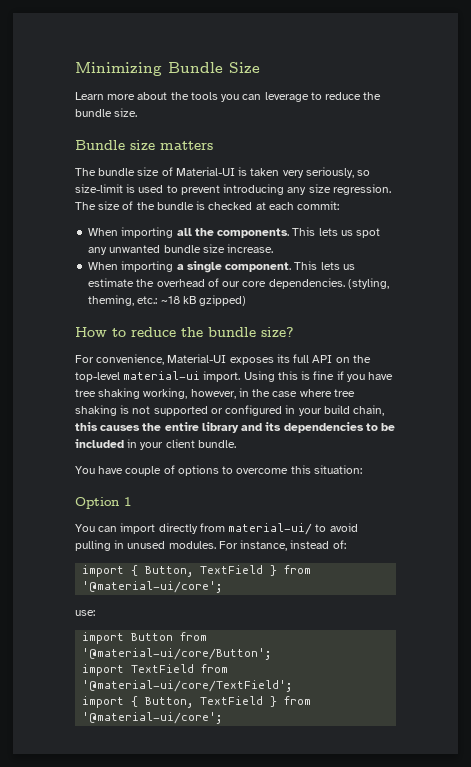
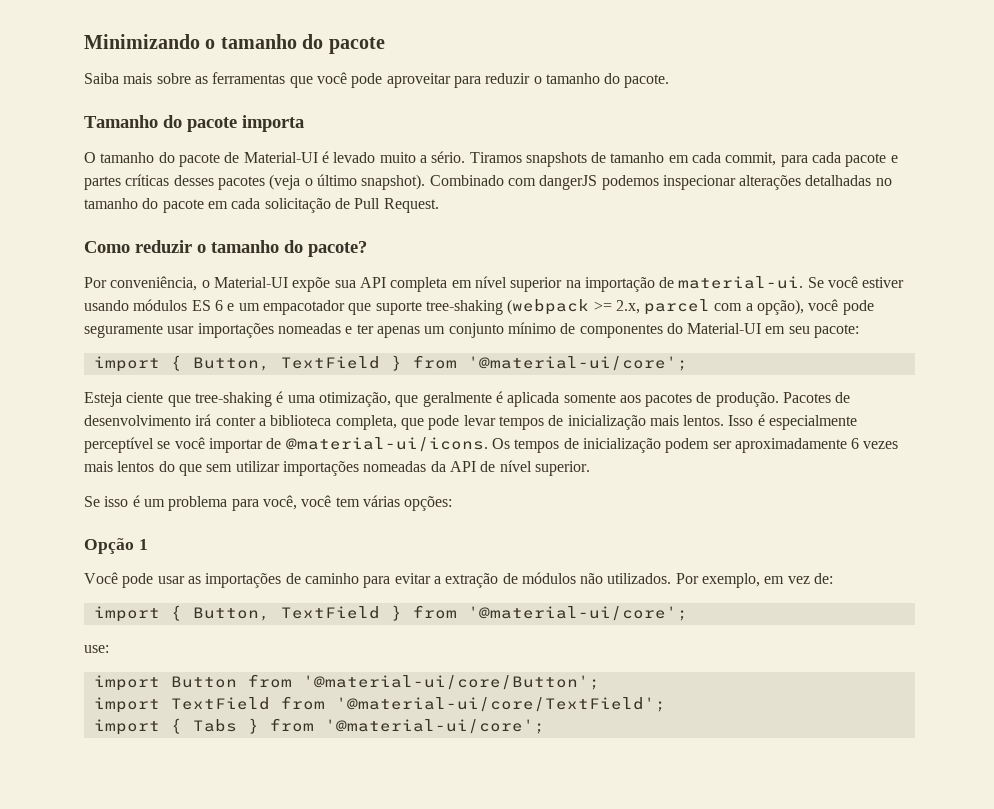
- Minimizing Bundle Size
- Learn more about the tools you can leverage to reduce the bundle size.
- Bundle size matters
- The bundle size of Material-UI is taken very seriously, so size-limit is used to prevent introducing any size regression. The size of the bundle is checked at each commit:
- When importing all the components. This lets us spot any unwanted bundle size increase.
- When importing a single component. This lets us estimate the overhead of our core dependencies. (styling, theming, etc.: ~18 kB gzipped)
- How to reduce the bundle size?
- For convenience, Material-UI exposes its full API on the top-level material-ui import. Using this is fine if you have tree shaking working, however, in the case where tree shaking is not supported or configured in your build chain, this causes the entire library and its dependencies to be included in your client bundle.
- You have couple of options to overcome this situation:
- Option 1
- You can import directly from material-ui/ to avoid pulling in unused modules. For instance, instead of:
+ Minimizando o tamanho do pacote
+ Saiba mais sobre as ferramentas que você pode aproveitar para reduzir o tamanho do pacote.
+ Tamanho do pacote importa
+ O tamanho do pacote de Material-UI é levado muito a sério. Tiramos snapshots de tamanho em cada commit, para cada pacote e partes críticas desses pacotes (veja o último snapshot). Combinado com dangerJS podemos inspecionar alterações detalhadas no tamanho do pacote em cada solicitação de Pull Request.
+ Como reduzir o tamanho do pacote?
+ Por conveniência, o Material-UI expõe sua API completa em nível superior na importação de material-ui. Se você estiver usando módulos ES 6 e um empacotador que suporte tree-shaking (webpack >= 2.x, parcel com a opção), você pode seguramente usar importações nomeadas e ter apenas um conjunto mínimo de componentes do Material-UI em seu pacote:
+ import { Button, TextField } from '@material-ui/core';
+ Esteja ciente que tree-shaking é uma otimização, que geralmente é aplicada somente aos pacotes de produção. Pacotes de desenvolvimento irá conter a biblioteca completa, que pode levar tempos de inicialização mais lentos. Isso é especialmente perceptível se você importar de @material-ui/icons. Os tempos de inicialização podem ser aproximadamente 6 vezes mais lentos do que sem utilizar importações nomeadas da API de nível superior.
+ Se isso é um problema para você, você tem várias opções:
+ Opção 1
+ Você pode usar as importações de caminho para evitar a extração de módulos não utilizados. Por exemplo, em vez de:
  import TextField from '@material-ui/core/TextField';
- import { Button, TextField } from '@material-ui/core';
+ import { Tabs } from '@material-ui/core';

